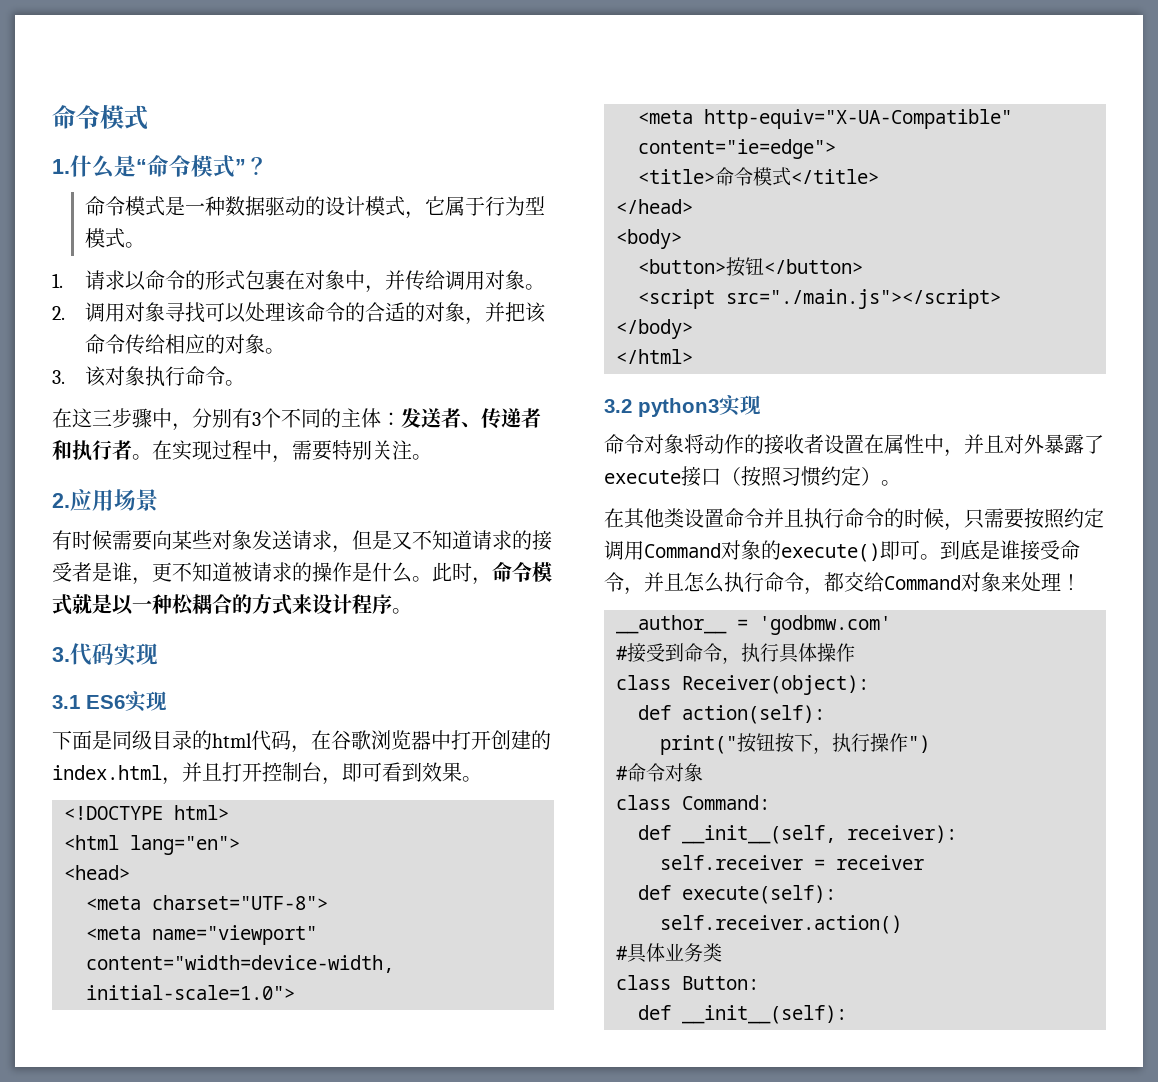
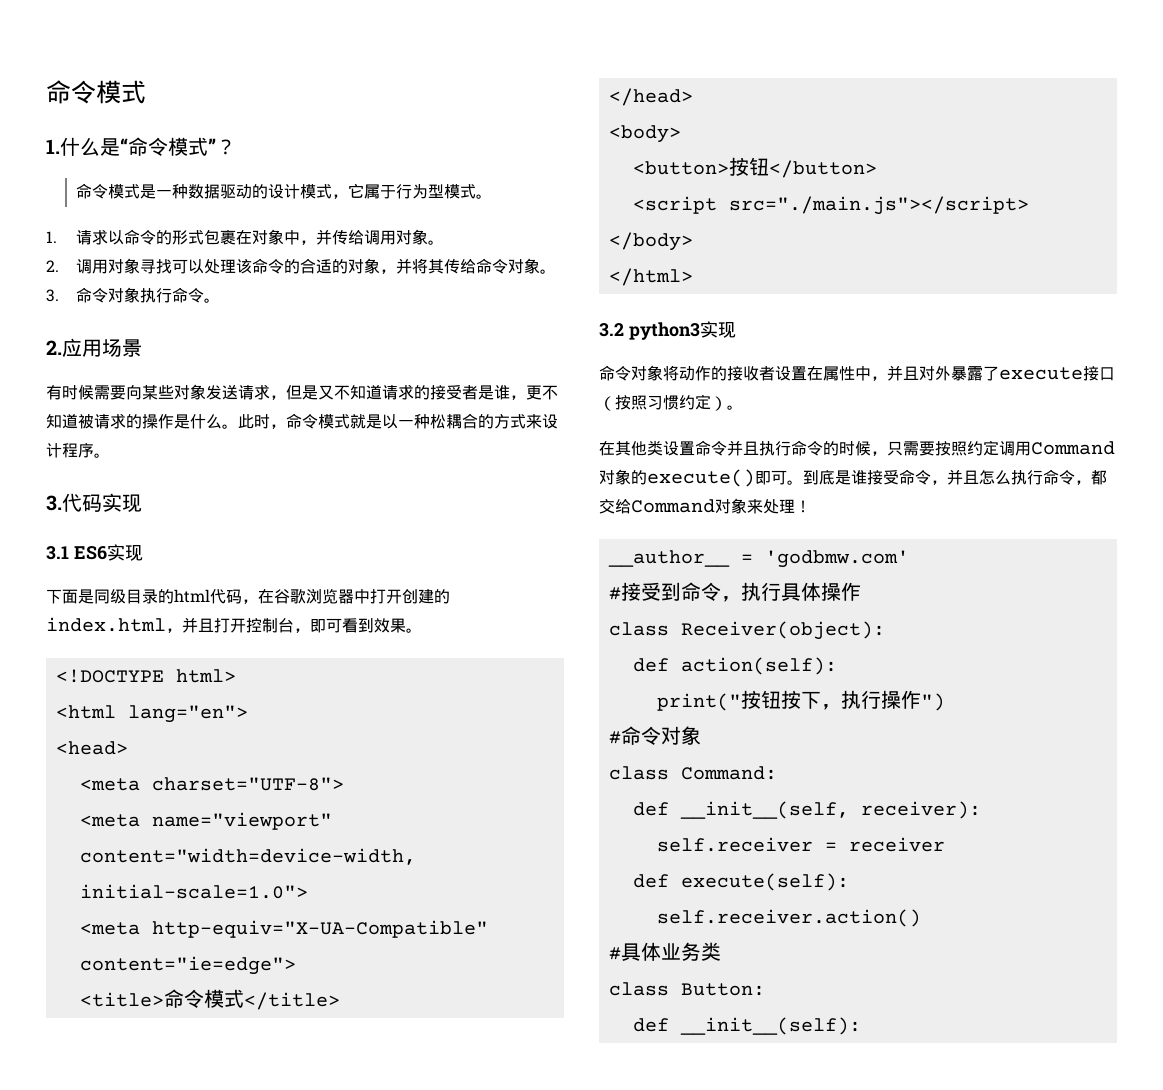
- 2.调用对象寻找可以处理该命令的合适的对象，并把该命令传给相应的对象。
+ 2.调用对象寻找可以处理该命令的合适的对象，并将其传给命令对象。
- 3.该对象执行命令。
+ 3.命令对象执行命令。
- 在这三步骤中，分别有3个不同的主体：发送者、传递者和执行者。在实现过程中，需要特别关注。

